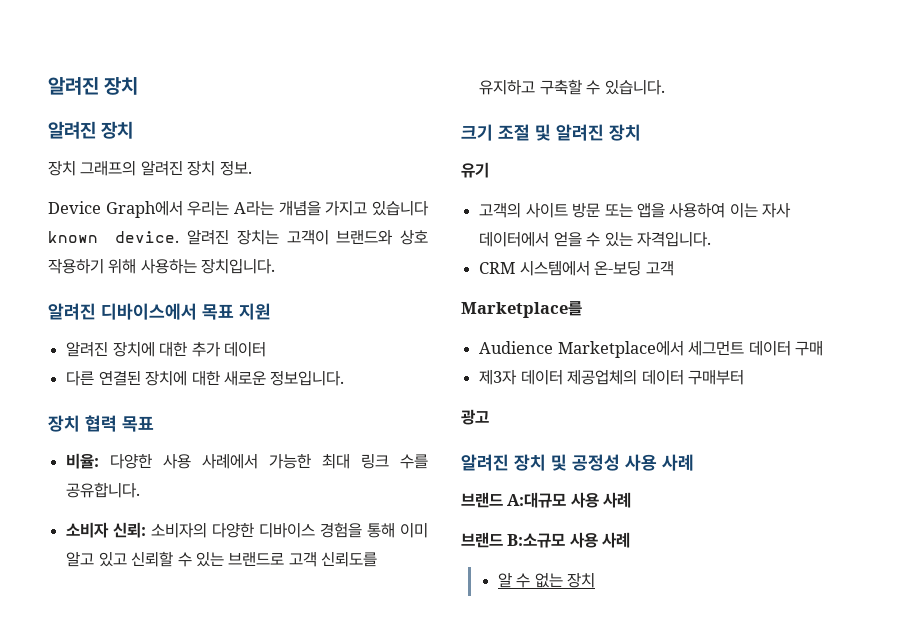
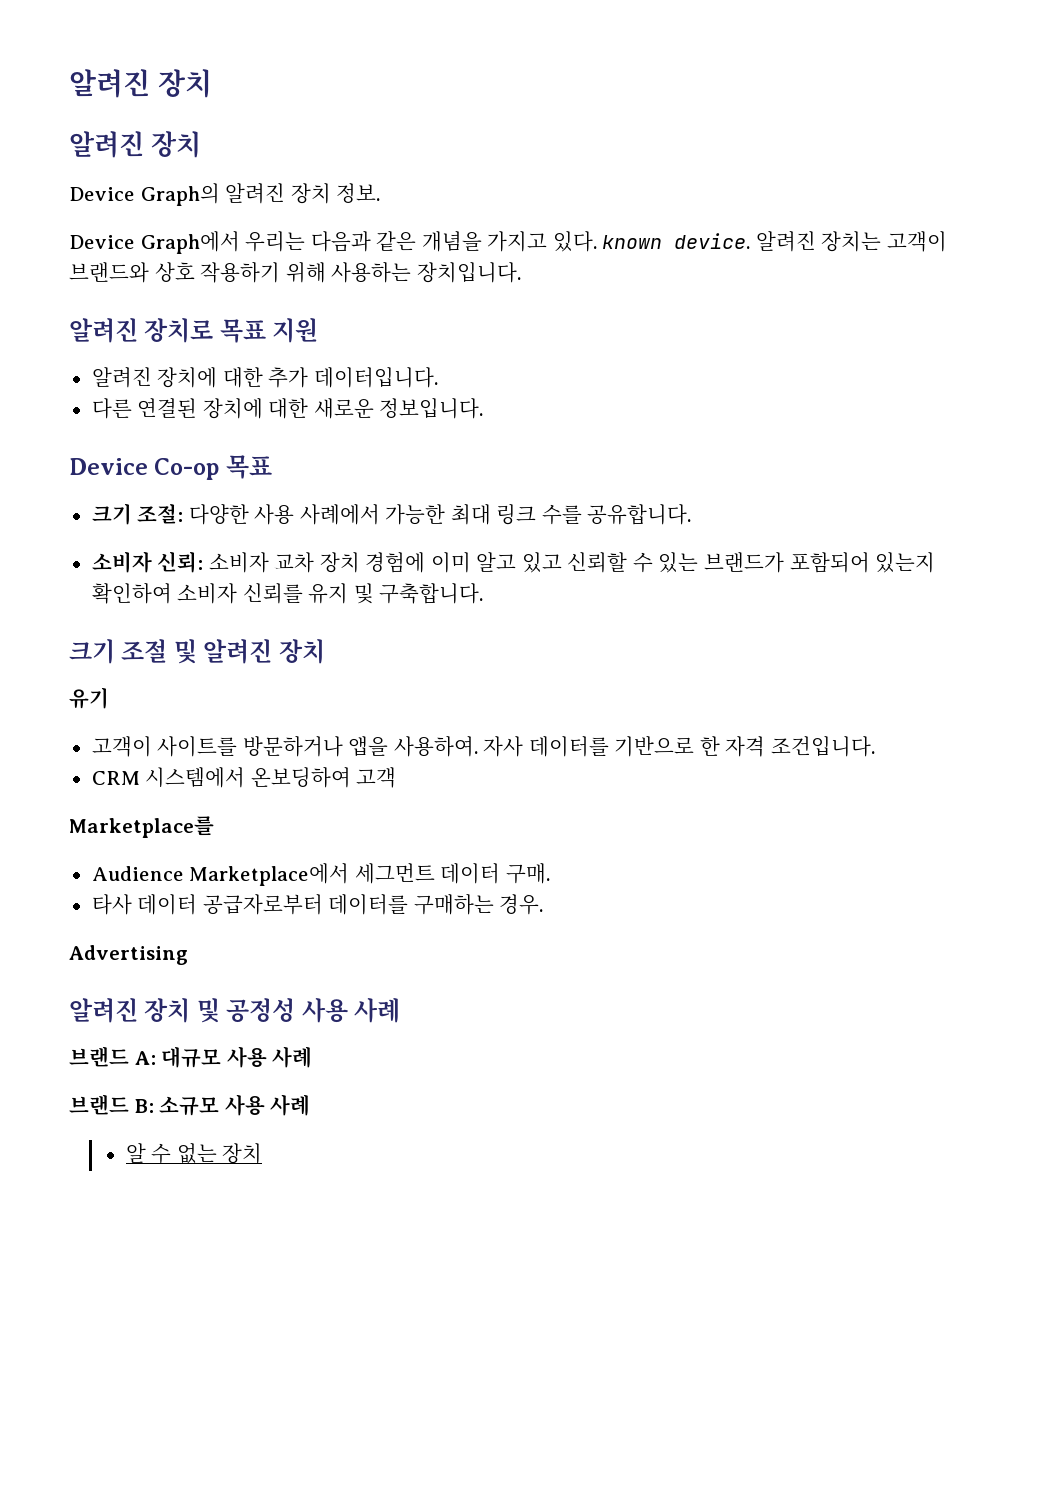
- 장치 그래프의 알려진 장치 정보.
+ Device Graph의 알려진 장치 정보.
- Device Graph에서 우리는 A라는 개념을 가지고 있습니다 known device.
+ Device Graph에서 우리는 다음과 같은 개념을 가지고 있다. known device.
- 알려진 디바이스에서 목표 지원
+ 알려진 장치로 목표 지원
- 알려진 장치에 대한 추가 데이터
+ 알려진 장치에 대한 추가 데이터입니다.
- 장치 협력 목표
+ Device Co-op 목표
- 비율: 다양한 사용 사례에서 가능한 최대 링크 수를 공유합니다.
+ 크기 조절: 다양한 사용 사례에서 가능한 최대 링크 수를 공유합니다.
- 소비자 신뢰: 소비자의 다양한 디바이스 경험을 통해 이미 알고 있고 신뢰할 수 있는 브랜드로 고객 신뢰도를 유지하고 구축할 수 있습니다.
+ 소비자 신뢰: 소비자 교차 장치 경험에 이미 알고 있고 신뢰할 수 있는 브랜드가 포함되어 있는지 확인하여 소비자 신뢰를 유지 및 구축합니다.
- 고객의 사이트 방문 또는 앱을 사용하여 이는 자사 데이터에서 얻을 수 있는 자격입니다.
+ 고객이 사이트를 방문하거나 앱을 사용하여. 자사 데이터를 기반으로 한 자격 조건입니다.
- CRM 시스템에서 온-보딩 고객
+ CRM 시스템에서 온보딩하여 고객
- Audience Marketplace에서 세그먼트 데이터 구매
- 제3자 데이터 제공업체의 데이터 구매부터
- 광고
+ Audience Marketplace에서 세그먼트 데이터 구매.
+ 타사 데이터 공급자로부터 데이터를 구매하는 경우.
+ Advertising
- 브랜드 A:대규모 사용 사례
- 브랜드 B:소규모 사용 사례
+ 브랜드 A: 대규모 사용 사례
+ 브랜드 B: 소규모 사용 사례

